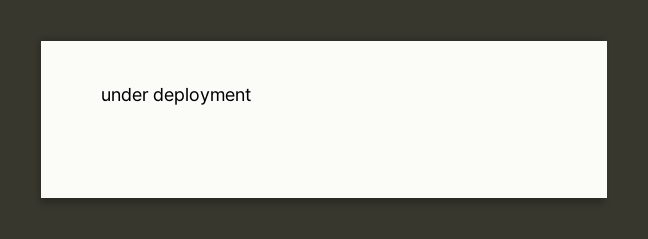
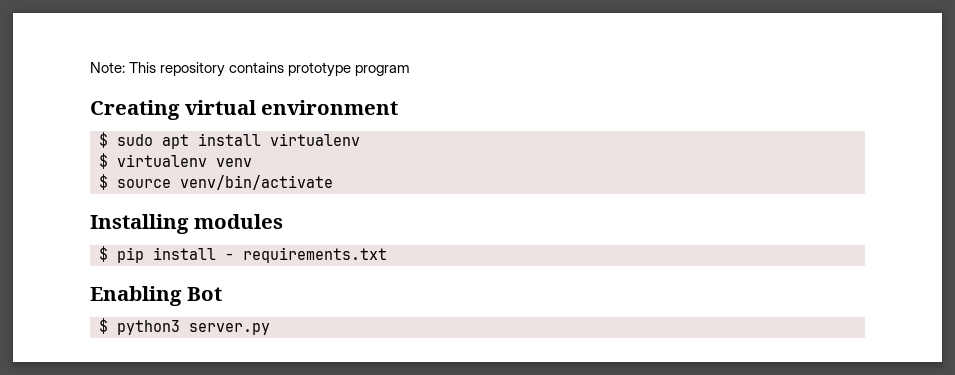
- under deployment
+ Note: This repository contains prototype program
+ Creating virtual environment
+ $ sudo apt install virtualenv
+ $ virtualenv venv
+ $ source venv/bin/activate
+ Installing modules
+ $ pip install - requirements.txt
+ Enabling Bot
+ $ python3 server.py

